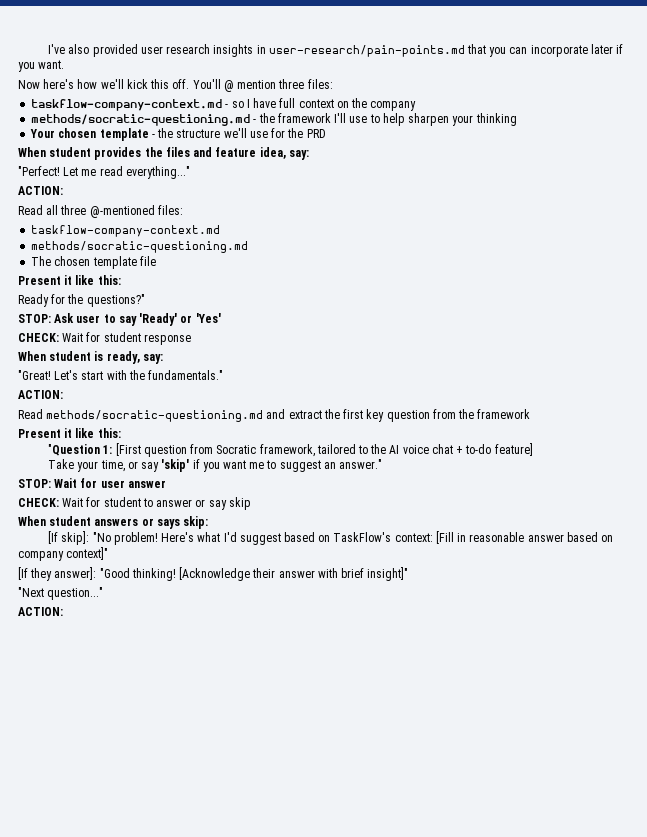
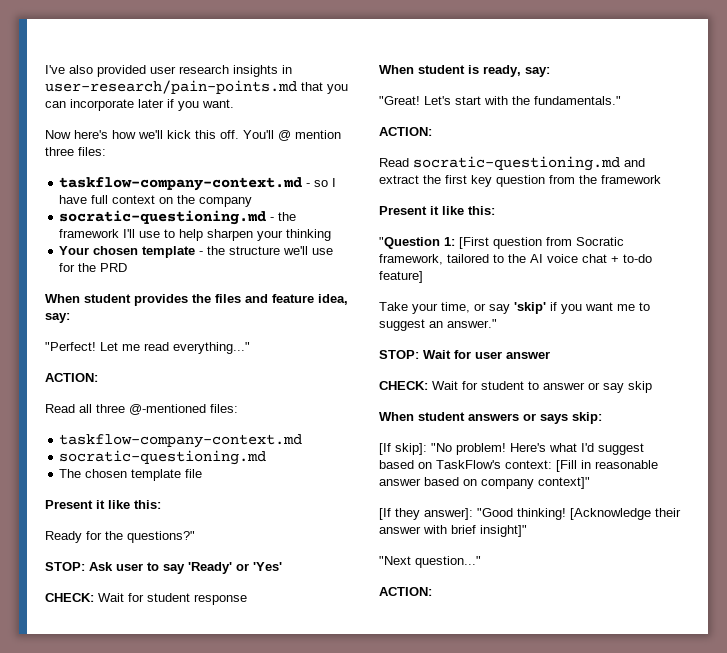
- methods/socratic-questioning.md - the framework I'll use to help sharpen your thinking
+ socratic-questioning.md - the framework I'll use to help sharpen your thinking
  Read all three @-mentioned files:
  taskflow-company-context.md
- methods/socratic-questioning.md
+ socratic-questioning.md
- Read methods/socratic-questioning.md and extract the first key question from the framework
+ Read socratic-questioning.md and extract the first key question from the framework

